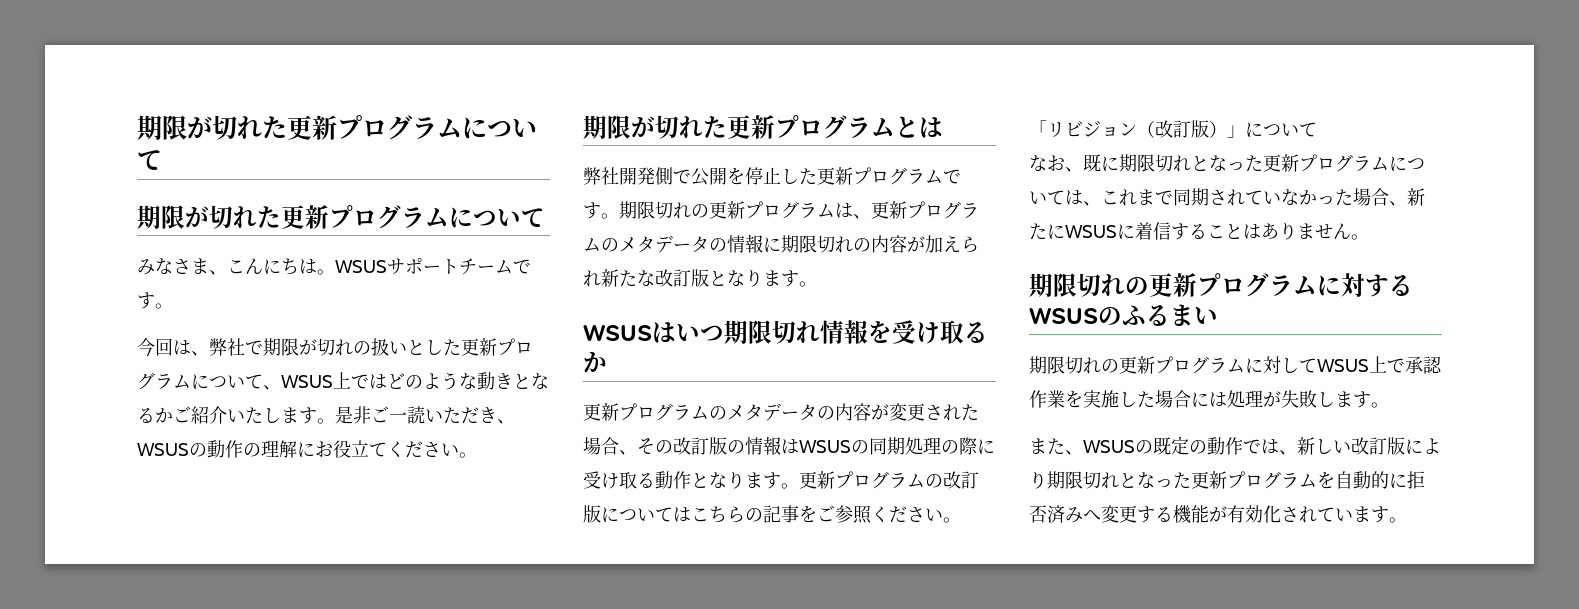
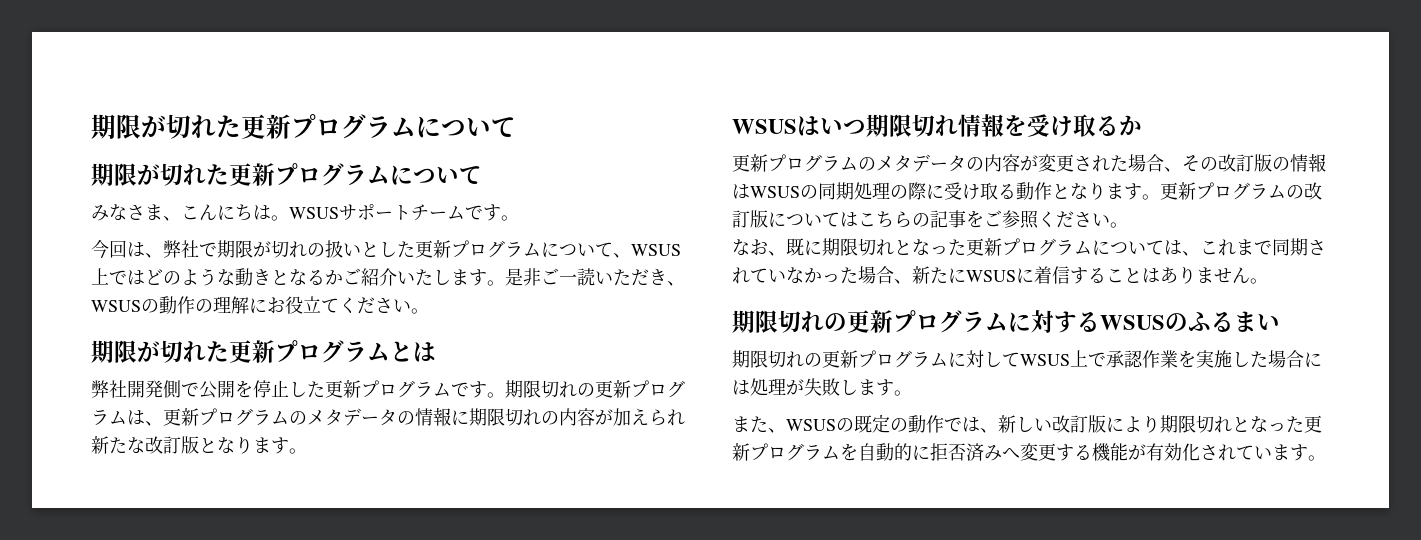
- 「リビジョン（改訂版）」について

